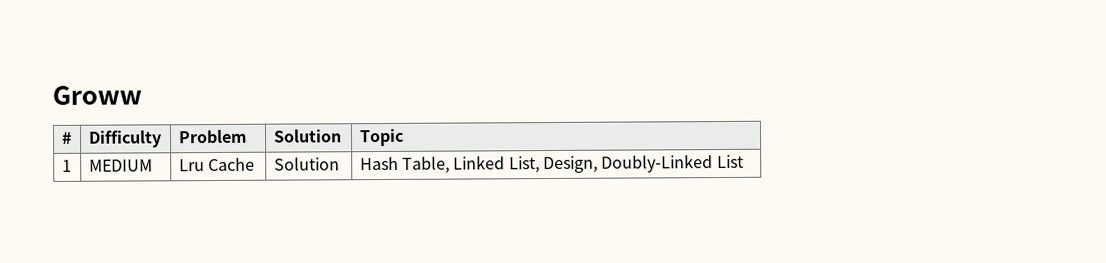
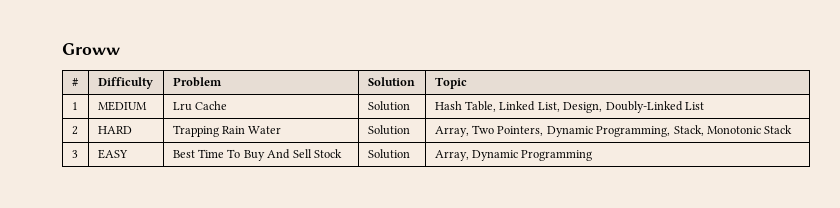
+ 2 | HARD | Trapping Rain Water | Solution | Array, Two Pointers, Dynamic Programming, Stack, Monotonic Stack
+ 3 | EASY | Best Time To Buy And Sell Stock | Solution | Array, Dynamic Programming

